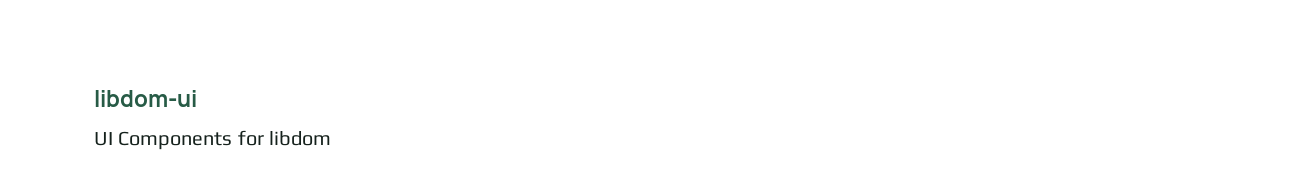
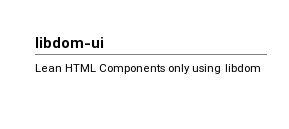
- UI Components for libdom
+ Lean HTML Components only using libdom

